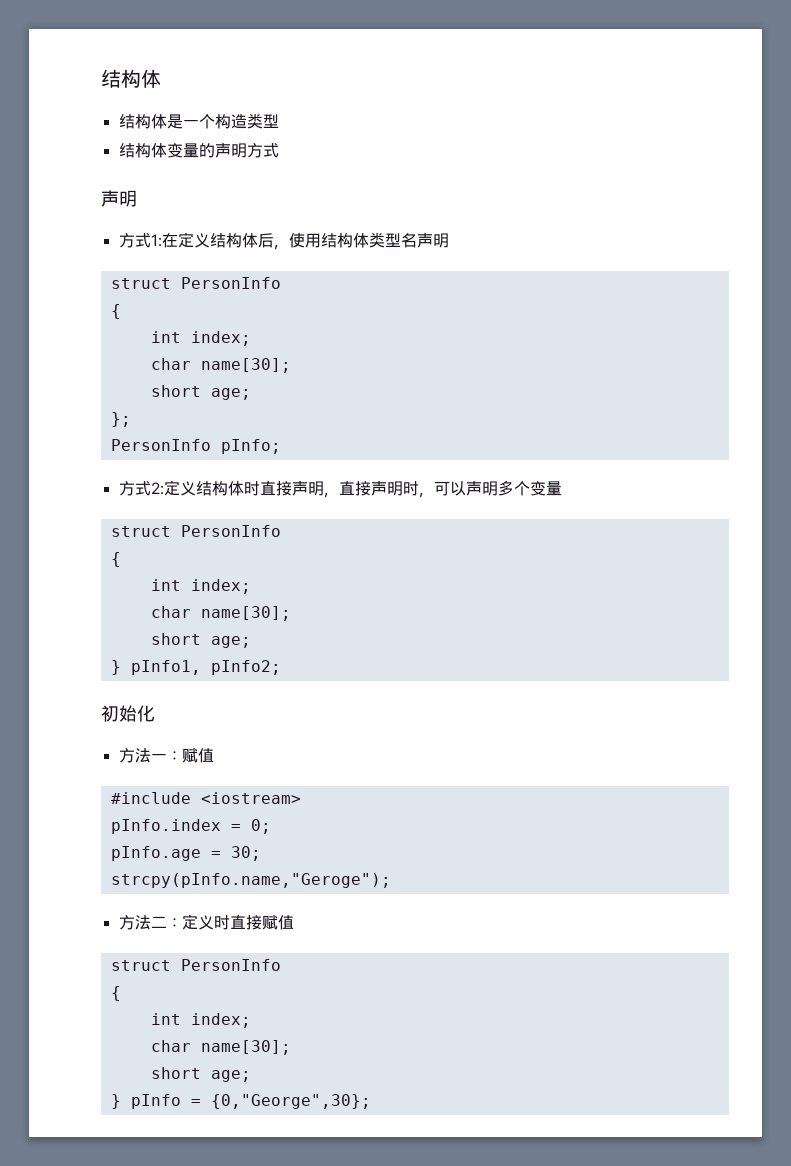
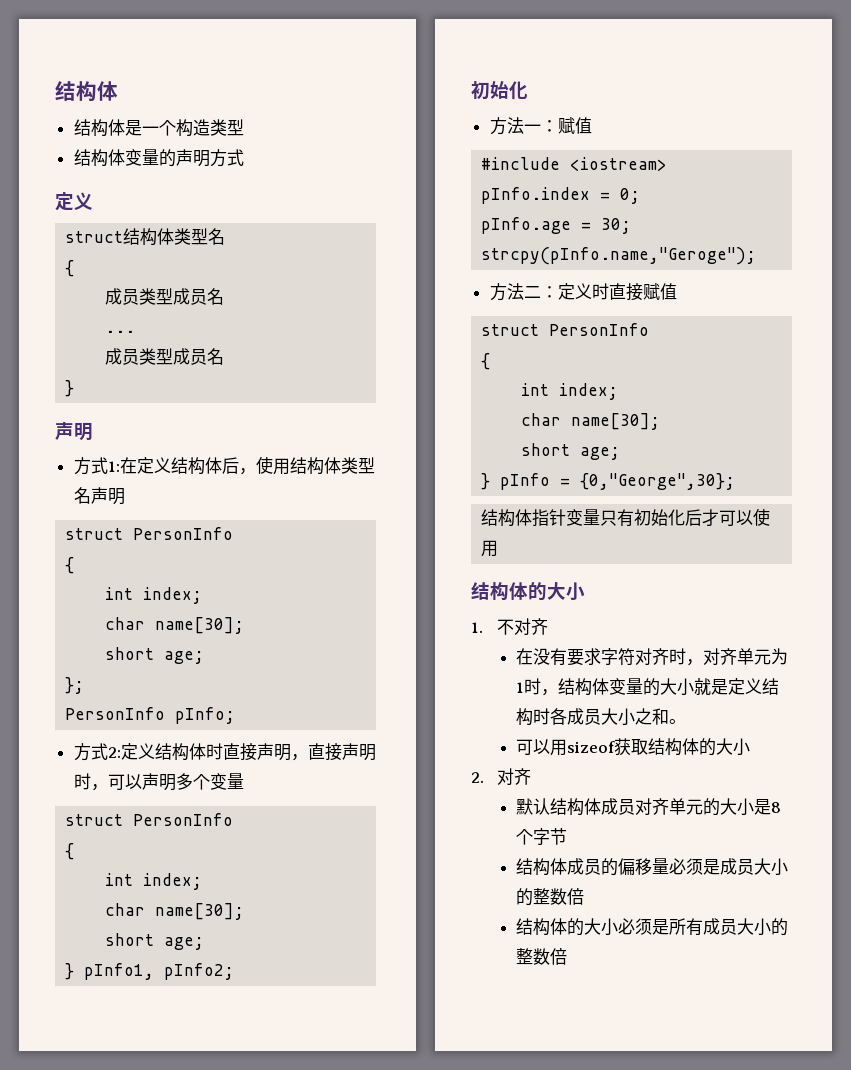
  结构体变量的声明方式
+ 定义
+ struct结构体类型名
+ {
+ 成员类型成员名
+ ...
+ 成员类型成员名
+ }
+ 结构体指针变量只有初始化后才可以使用
+ 结构体的大小
+ 1.不对齐
+ 在没有要求字符对齐时，对齐单元为1时，结构体变量的大小就是定义结构时各成员大小之和。
+ 可以用sizeof获取结构体的大小
+ 2.对齐
+ 默认结构体成员对齐单元的大小是8个字节
+ 结构体成员的偏移量必须是成员大小的整数倍
+ 结构体的大小必须是所有成员大小的整数倍

